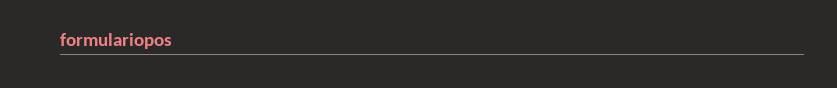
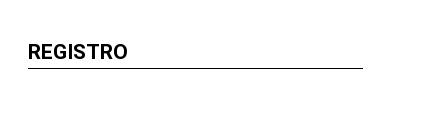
- formulariopos
+ REGISTRO

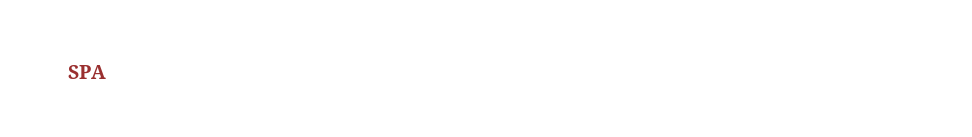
- REGISTRO
+ SPA

